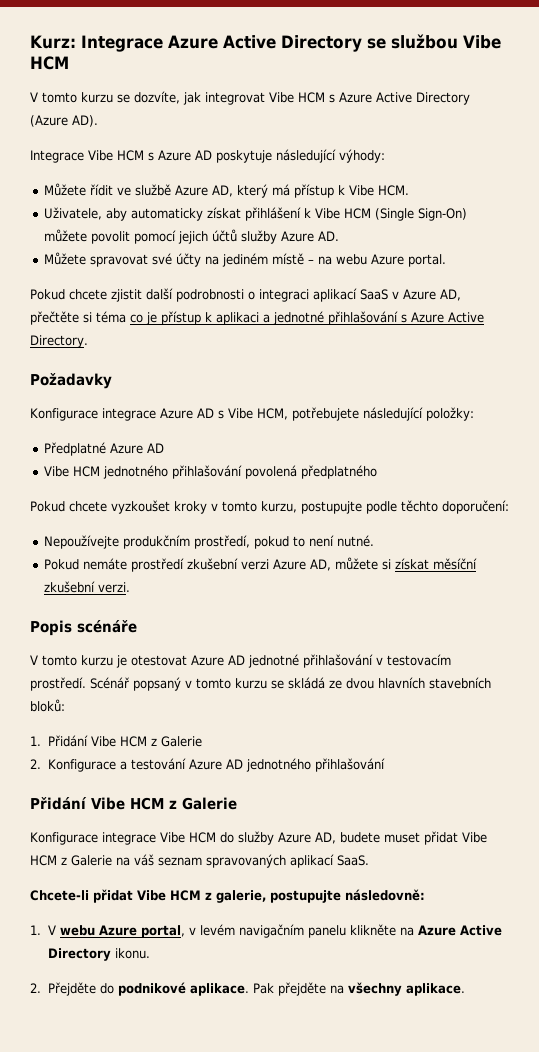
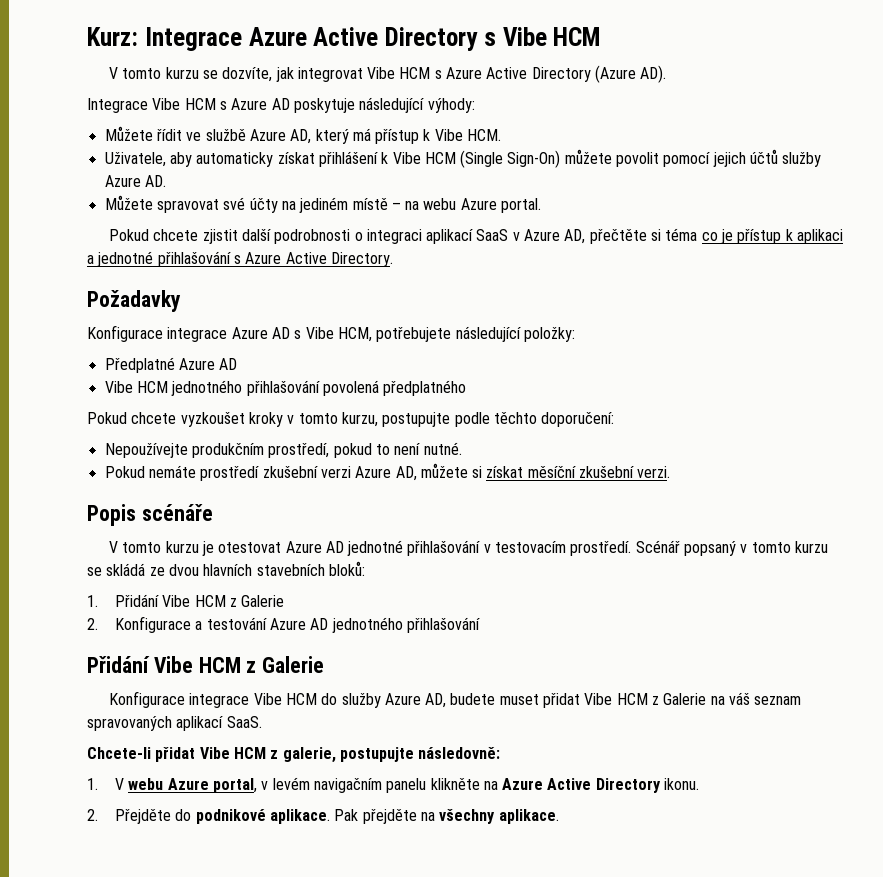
- Kurz: Integrace Azure Active Directory se službou Vibe HCM
+ Kurz: Integrace Azure Active Directory s Vibe HCM

